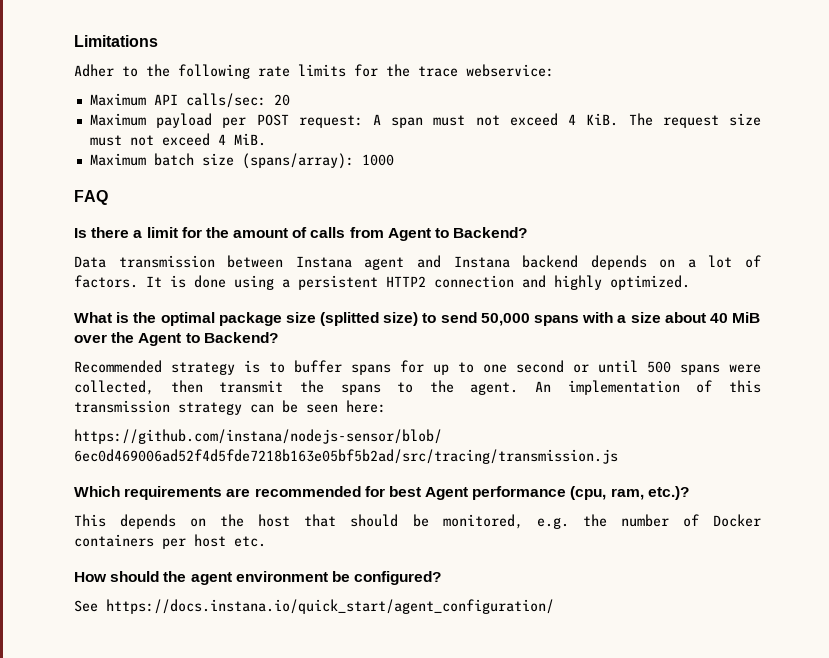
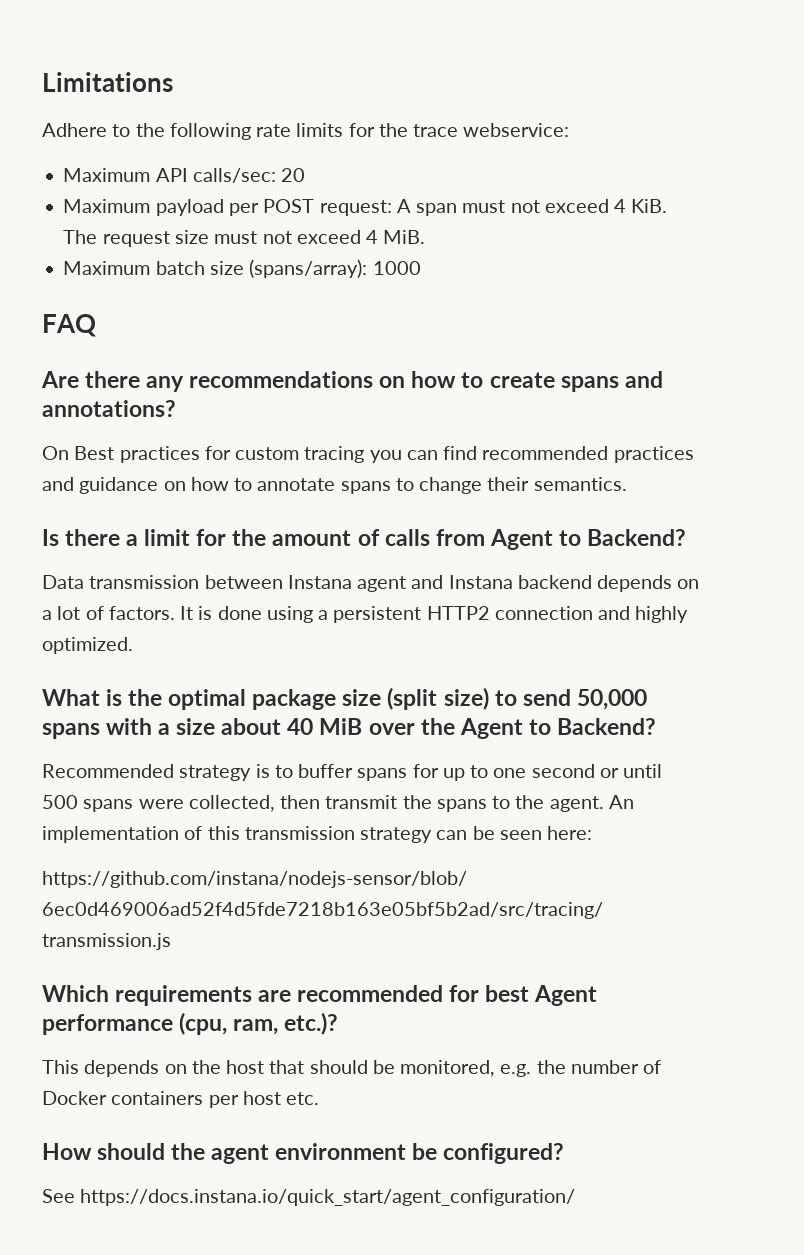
- Adher to the following rate limits for the trace webservice:
+ Adhere to the following rate limits for the trace webservice:
+ Are there any recommendations on how to create spans and annotations?
+ On Best practices for custom tracing you can find recommended practices and guidance on how to annotate spans to change their semantics.
- What is the optimal package size (splitted size) to send 50,000 spans with a size about 40 MiB over the Agent to Backend?
+ What is the optimal package size (split size) to send 50,000 spans with a size about 40 MiB over the Agent to Backend?

